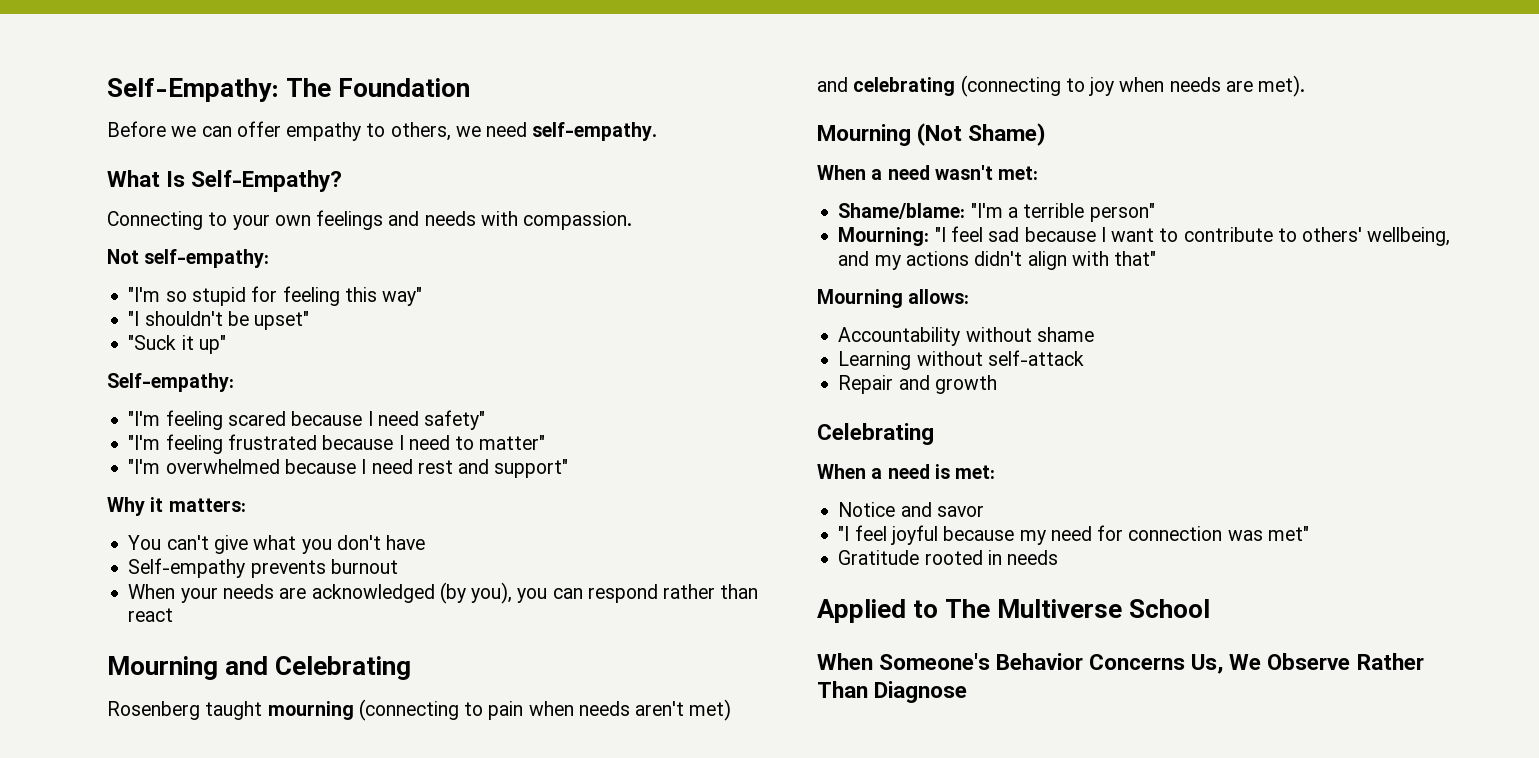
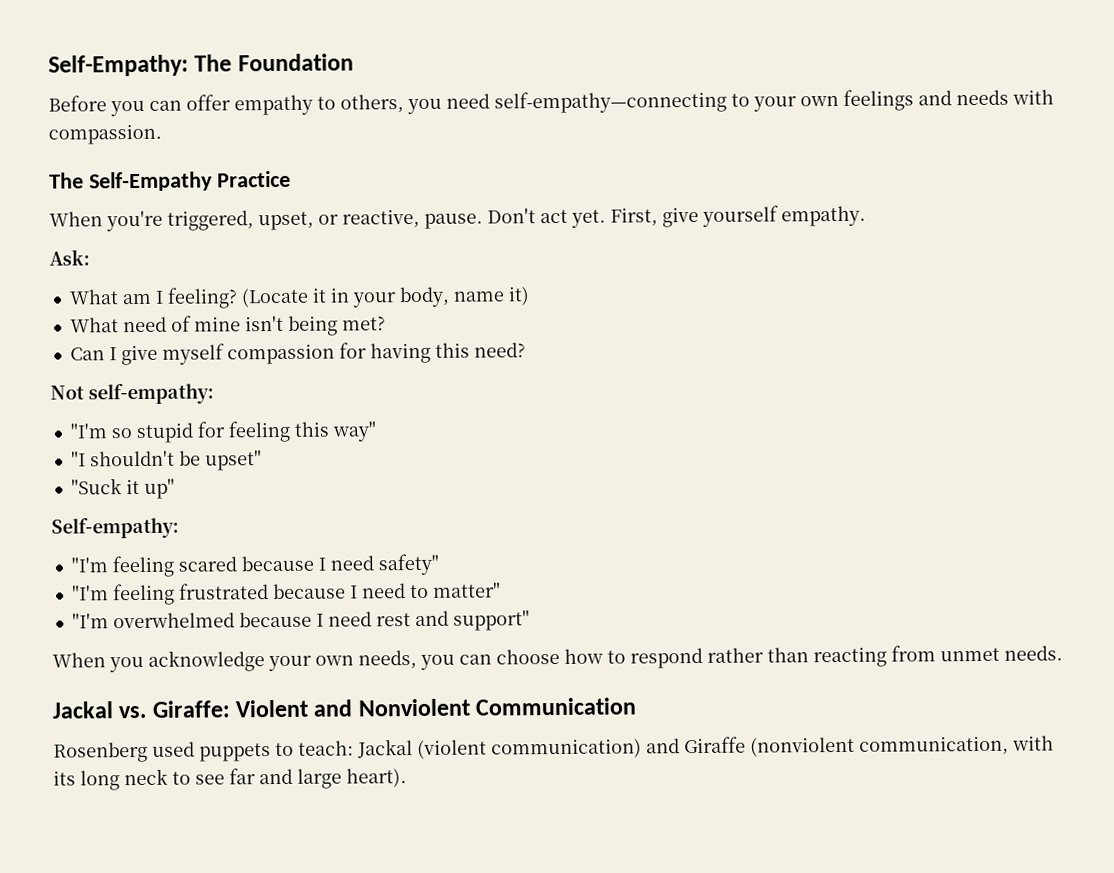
- Before we can offer empathy to others, we need self-empathy.
- What Is Self-Empathy?
- Connecting to your own feelings and needs with compassion.
+ Before you can offer empathy to others, you need self-empathy—connecting to your own feelings and needs with compassion.
+ The Self-Empathy Practice
+ When you're triggered, upset, or reactive, pause. Don't act yet. First, give yourself empathy.
+ Ask:
+ What am I feeling? (Locate it in your body, name it)
+ What need of mine isn't being met?
+ Can I give myself compassion for having this need?
- Why it matters:
- You can't give what you don't have
- Self-empathy prevents burnout
- When your needs are acknowledged (by you), you can respond rather than react
- Mourning and Celebrating
- Rosenberg taught mourning (connecting to pain when needs aren't met) and celebrating (connecting to joy when needs are met).
- Mourning (Not Shame)
- When a need wasn't met:
- Shame/blame: "I'm a terrible person"
- Mourning: "I feel sad because I want to contribute to others' wellbeing, and my actions didn't align with that"
- Mourning allows:
- Accountability without shame
- Learning without self-attack
- Repair and growth
- Celebrating
- When a need is met:
- Notice and savor
- "I feel joyful because my need for connection was met"
- Gratitude rooted in needs
- Applied to The Multiverse School
- When Someone's Behavior Concerns Us, We Observe Rather Than Diagnose
+ When you acknowledge your own needs, you can choose how to respond rather than reacting from unmet needs.
+ Jackal vs. Giraffe: Violent and Nonviolent Communication
+ Rosenberg used puppets to teach: Jackal (violent communication) and Giraffe (nonviolent communication, with its long neck to see far and large heart).

